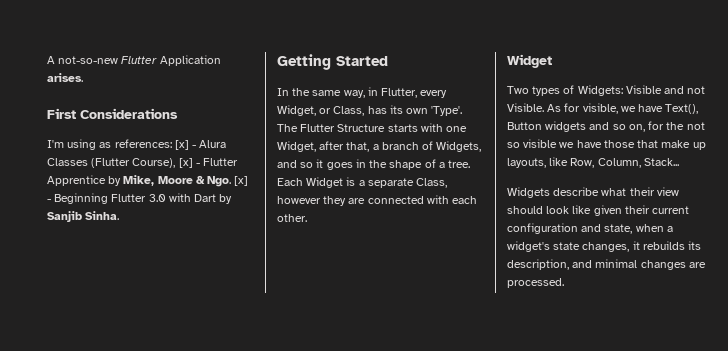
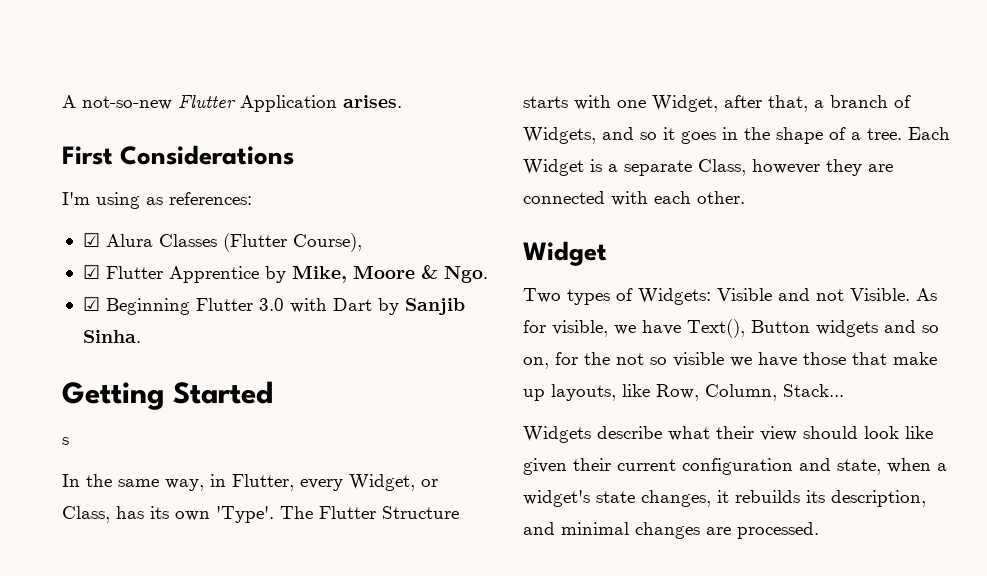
- I'm using as references: [x] - Alura Classes (Flutter Course), [x] - Flutter Apprentice by Mike, Moore & Ngo. [x] - Beginning Flutter 3.0 with Dart by Sanjib Sinha.
+ I'm using as references:
+ ☑ Alura Classes (Flutter Course),
+ ☑ Flutter Apprentice by Mike, Moore & Ngo.
+ ☑ Beginning Flutter 3.0 with Dart by Sanjib Sinha.
+ s

